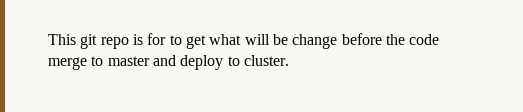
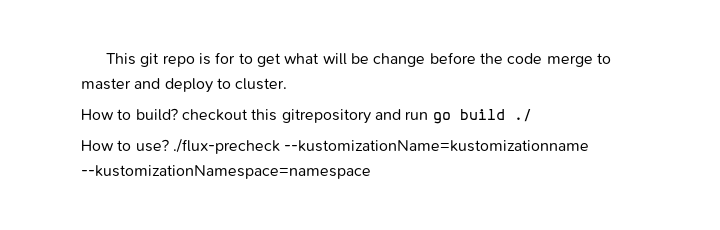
+ How to build? checkout this gitrepository and run go build ./
+ How to use? ./flux-precheck --kustomizationName=kustomizationname --kustomizationNamespace=namespace

